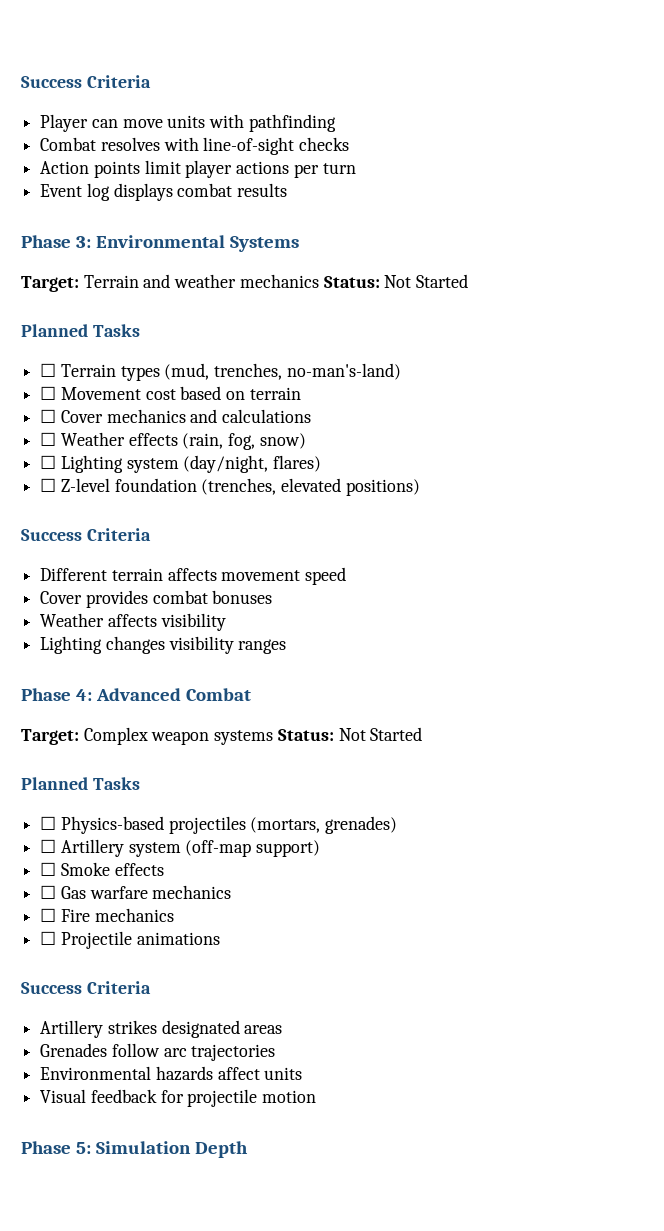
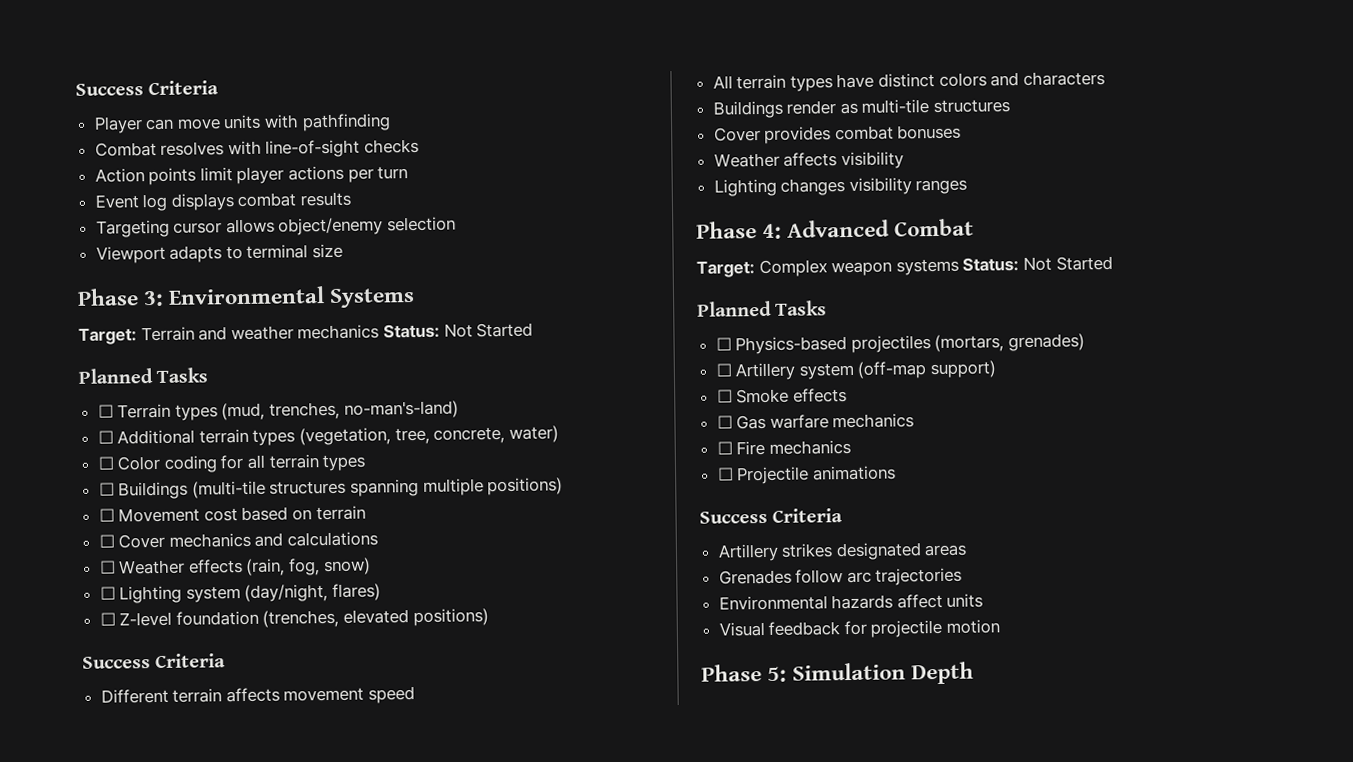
+ Targeting cursor allows object/enemy selection
+ Viewport adapts to terminal size
+ ☐ Additional terrain types (vegetation, tree, concrete, water)
+ ☐ Color coding for all terrain types
+ ☐ Buildings (multi-tile structures spanning multiple positions)
+ All terrain types have distinct colors and characters
+ Buildings render as multi-tile structures

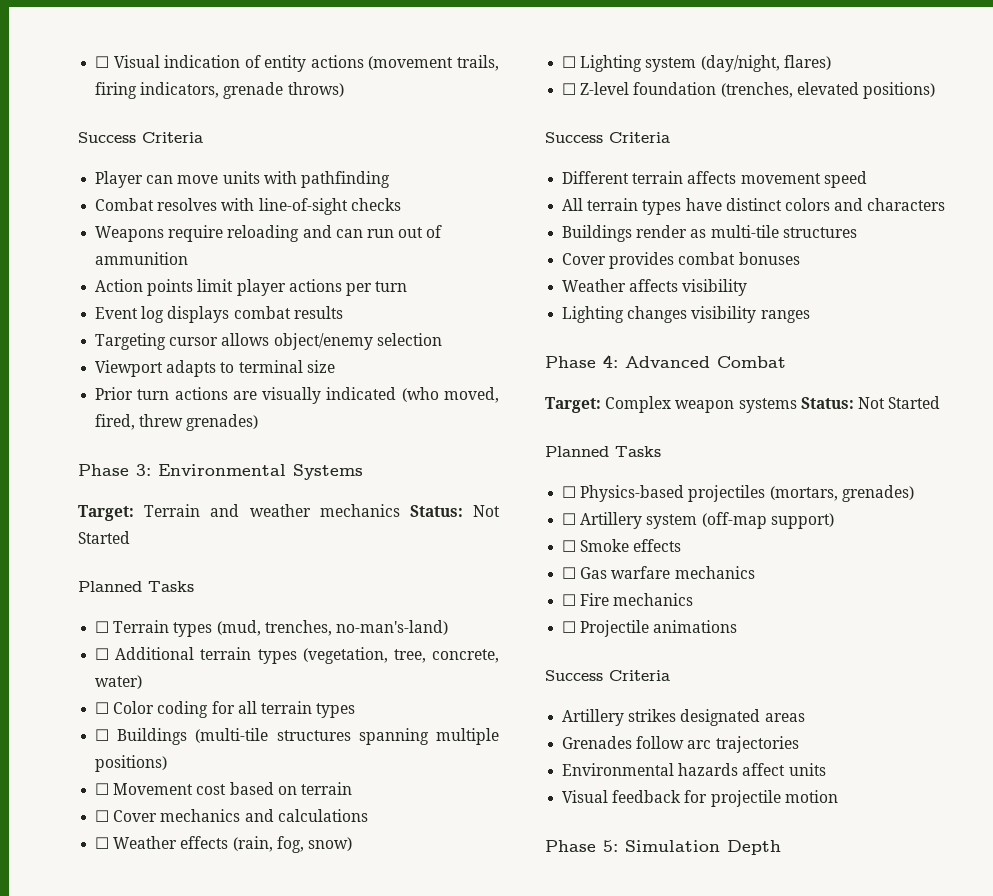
+ ☐ Visual indication of entity actions (movement trails, firing indicators, grenade throws)
+ Weapons require reloading and can run out of ammunition
+ Prior turn actions are visually indicated (who moved, fired, threw grenades)

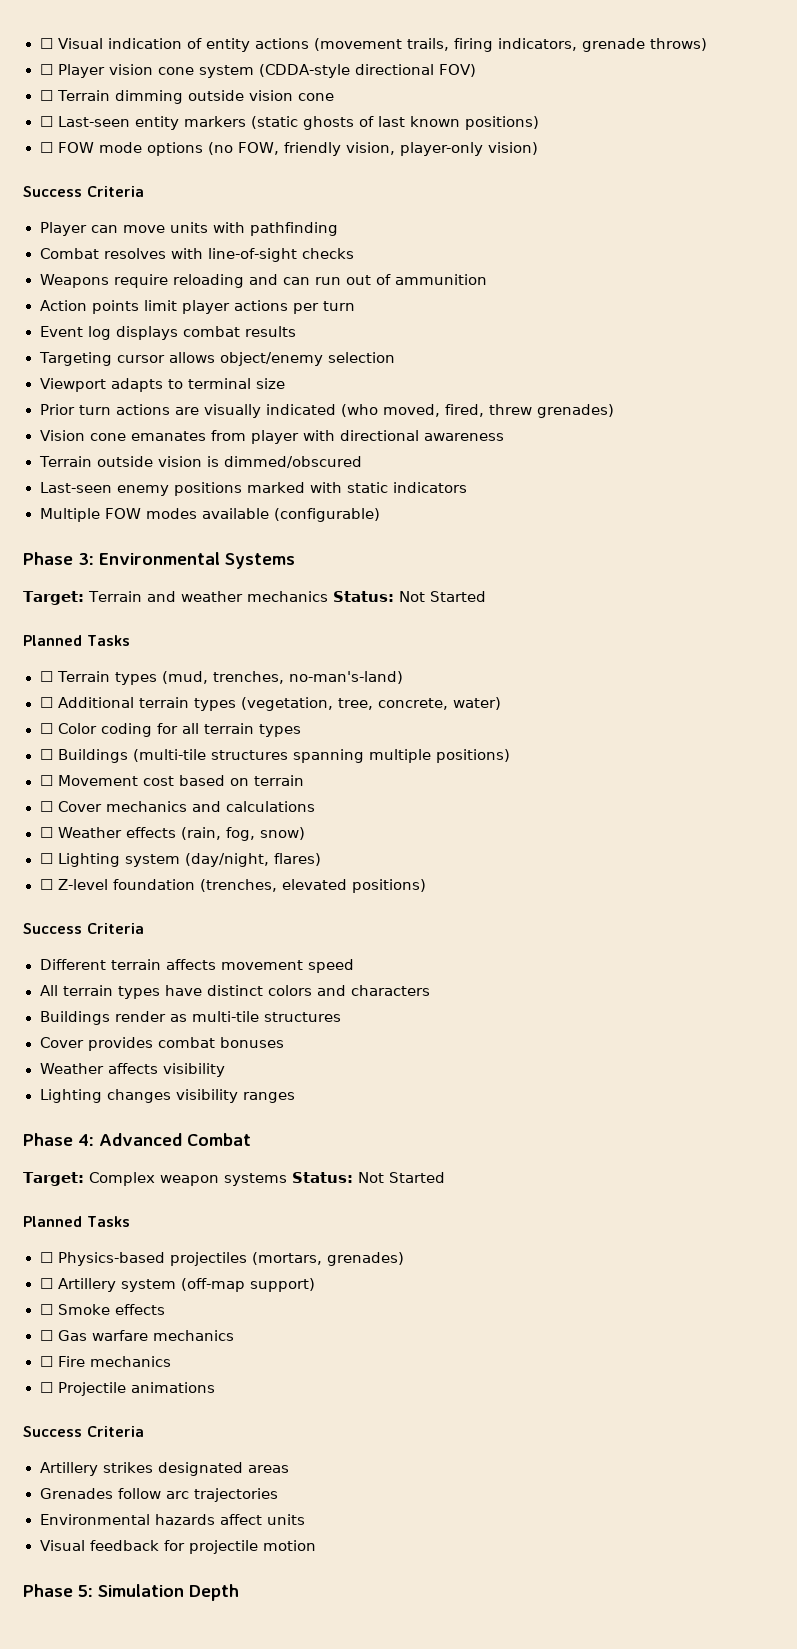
+ ☐ Player vision cone system (CDDA-style directional FOV)
+ ☐ Terrain dimming outside vision cone
+ ☐ Last-seen entity markers (static ghosts of last known positions)
+ ☐ FOW mode options (no FOW, friendly vision, player-only vision)
+ Vision cone emanates from player with directional awareness
+ Terrain outside vision is dimmed/obscured
+ Last-seen enemy positions marked with static indicators
+ Multiple FOW modes available (configurable)

